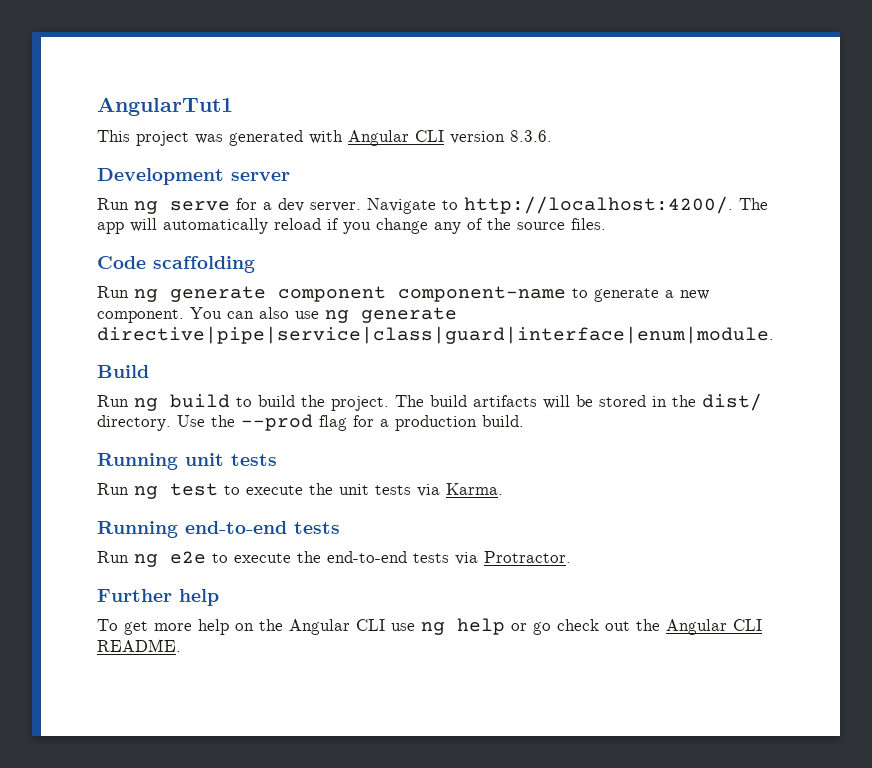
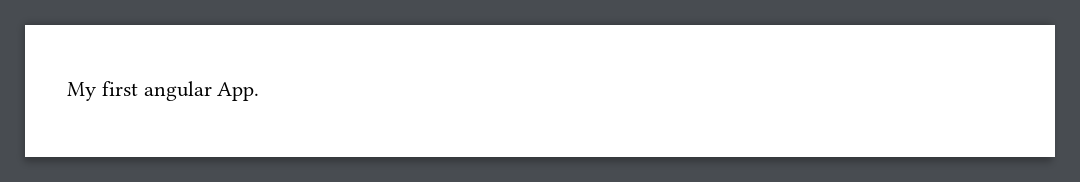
- AngularTut1
- This project was generated with Angular CLI version 8.3.6.
- Development server
- Run ng serve for a dev server. Navigate to http://localhost:4200/. The app will automatically reload if you change any of the source files.
- Code scaffolding
- Run ng generate component component-name to generate a new component. You can also use ng generate directive|pipe|service|class|guard|interface|enum|module.
- Build
- Run ng build to build the project. The build artifacts will be stored in the dist/ directory. Use the --prod flag for a production build.
- Running unit tests
- Run ng test to execute the unit tests via Karma.
- Running end-to-end tests
- Run ng e2e to execute the end-to-end tests via Protractor.
- Further help
- To get more help on the Angular CLI use ng help or go check out the Angular CLI README.
+ My first angular App.

